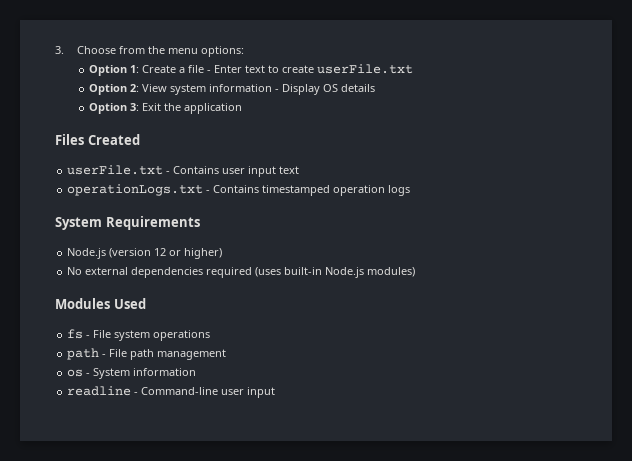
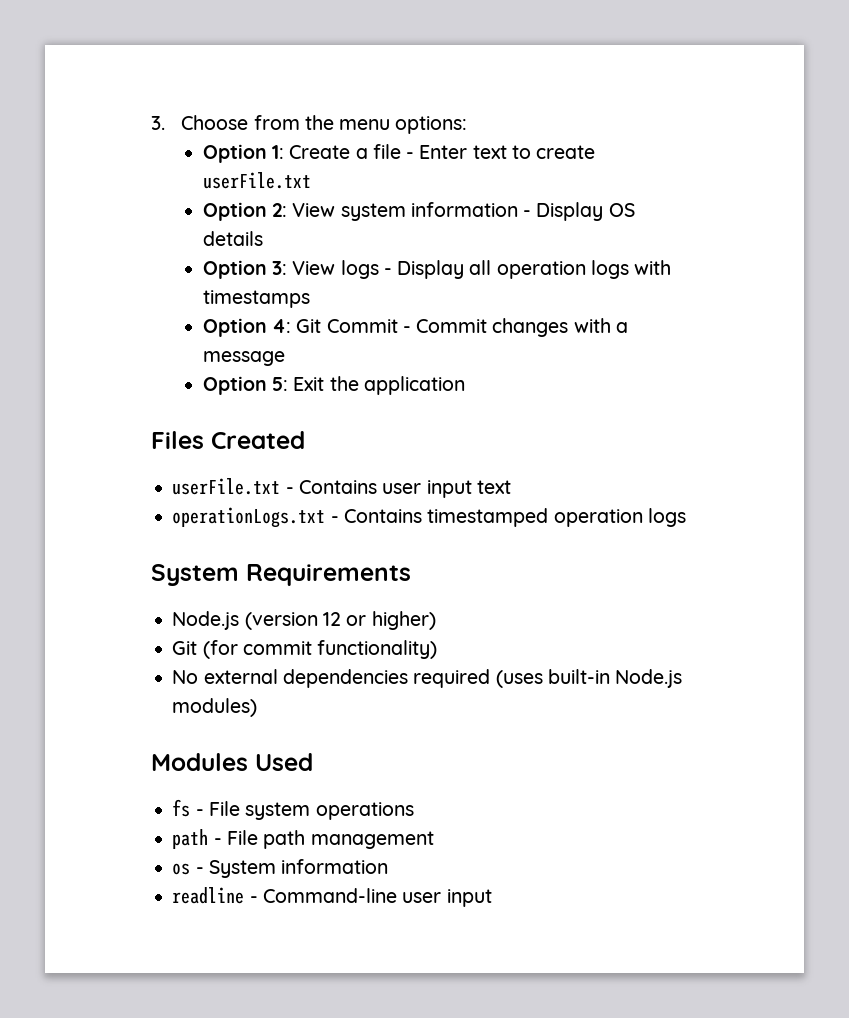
- Option 3: Exit the application
+ Option 3: View logs - Display all operation logs with timestamps
+ Option 4: Git Commit - Commit changes with a message
+ Option 5: Exit the application
+ Git (for commit functionality)

